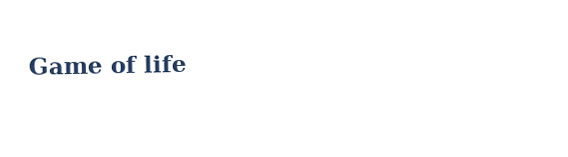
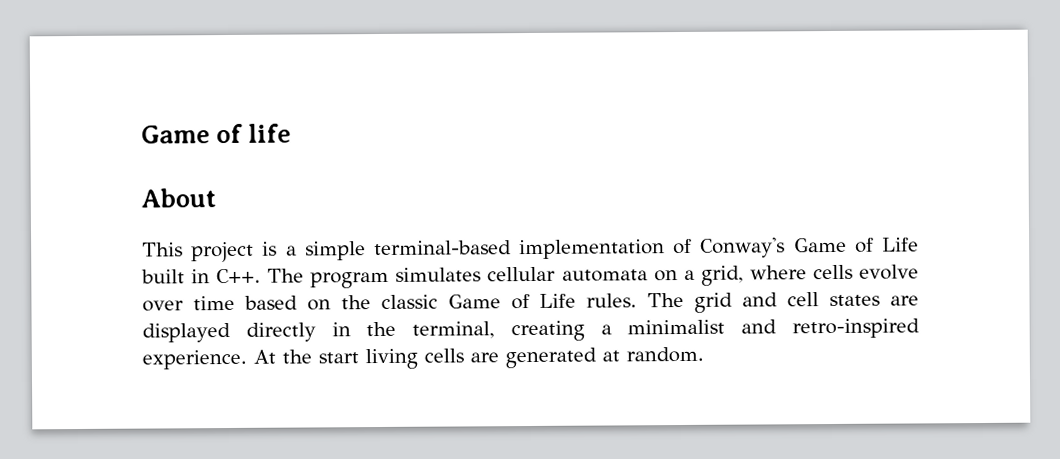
+ About
+ This project is a simple terminal-based implementation of Conway's Game of Life built in C++. The program simulates cellular automata on a grid, where cells evolve over time based on the classic Game of Life rules. The grid and cell states are displayed directly in the terminal, creating a minimalist and retro-inspired experience. At the start living cells are generated at random.

